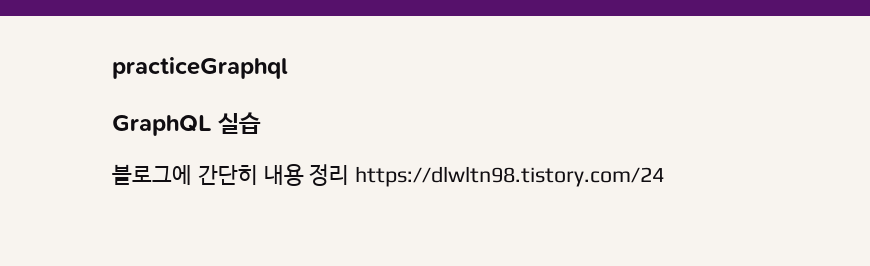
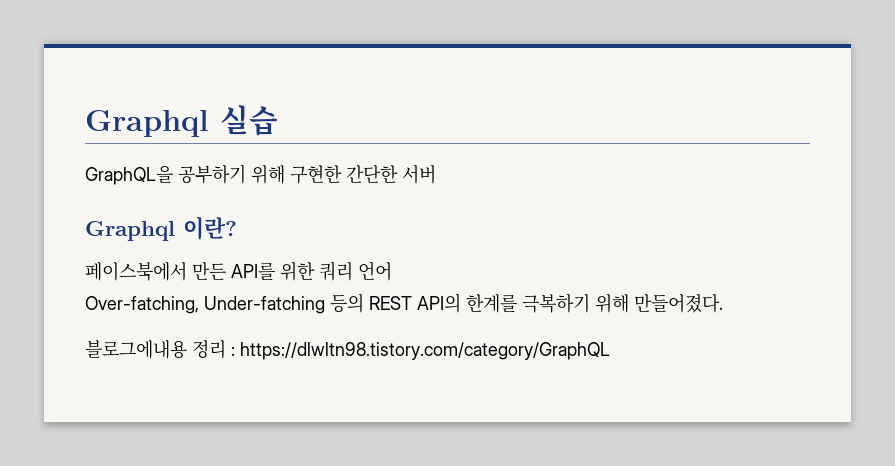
- practiceGraphql
- GraphQL 실습
+ Graphql 실습
- 블로그에 간단히 내용 정리 https://dlwltn98.tistory.com/24
+ GraphQL을 공부하기 위해 구현한 간단한 서버
+ Graphql 이란?
+ 페이스북에서 만든 API를 위한 쿼리 언어
+ Over-fatching, Under-fatching 등의 REST API의 한계를 극복하기 위해 만들어졌다.
+ 블로그에내용 정리 : https://dlwltn98.tistory.com/category/GraphQL

